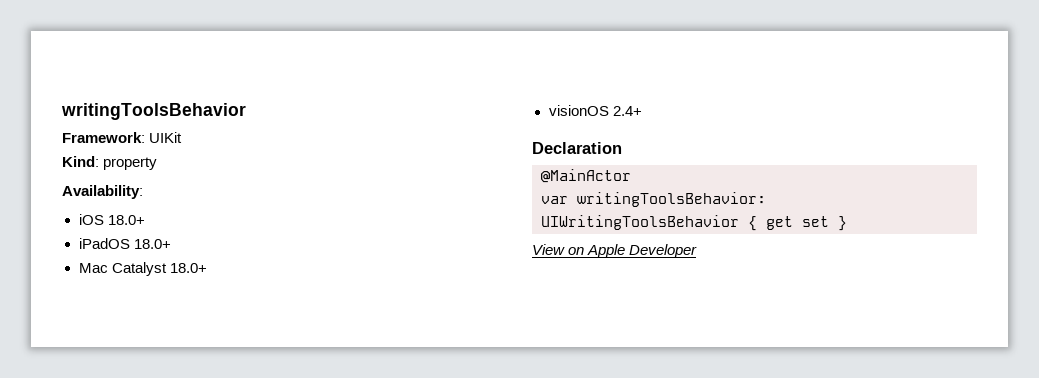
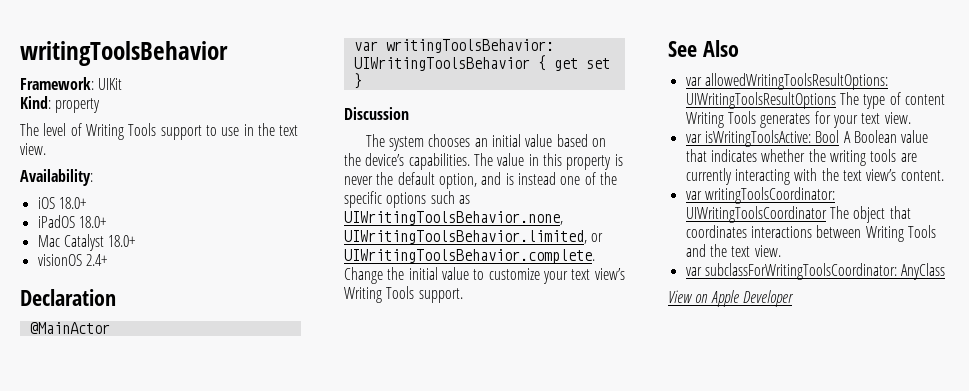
+ The level of Writing Tools support to use in the text view.
+ Discussion
+ The system chooses an initial value based on the device’s capabilities. The value in this property is never the default option, and is instead one of the specific options such as UIWritingToolsBehavior.none, UIWritingToolsBehavior.limited, or UIWritingToolsBehavior.complete. Change the initial value to customize your text view’s Writing Tools support.
+ See Also
+ var allowedWritingToolsResultOptions: UIWritingToolsResultOptions The type of content Writing Tools generates for your text view.
+ var isWritingToolsActive: Bool A Boolean value that indicates whether the writing tools are currently interacting with the text view’s content.
+ var writingToolsCoordinator: UIWritingToolsCoordinator The object that coordinates interactions between Writing Tools and the text view.
+ var subclassForWritingToolsCoordinator: AnyClass

